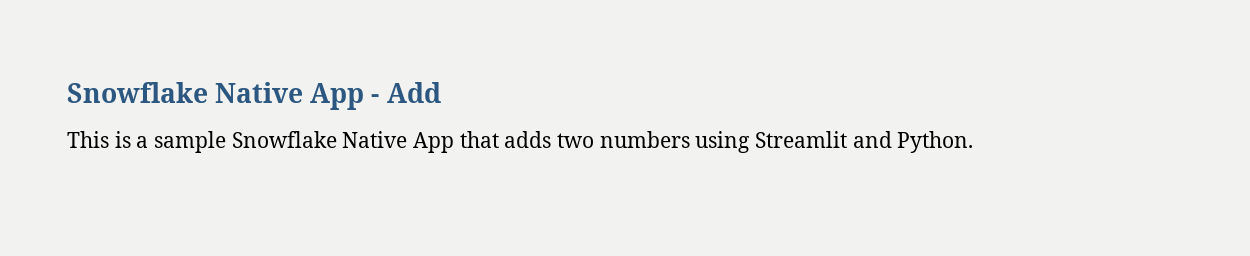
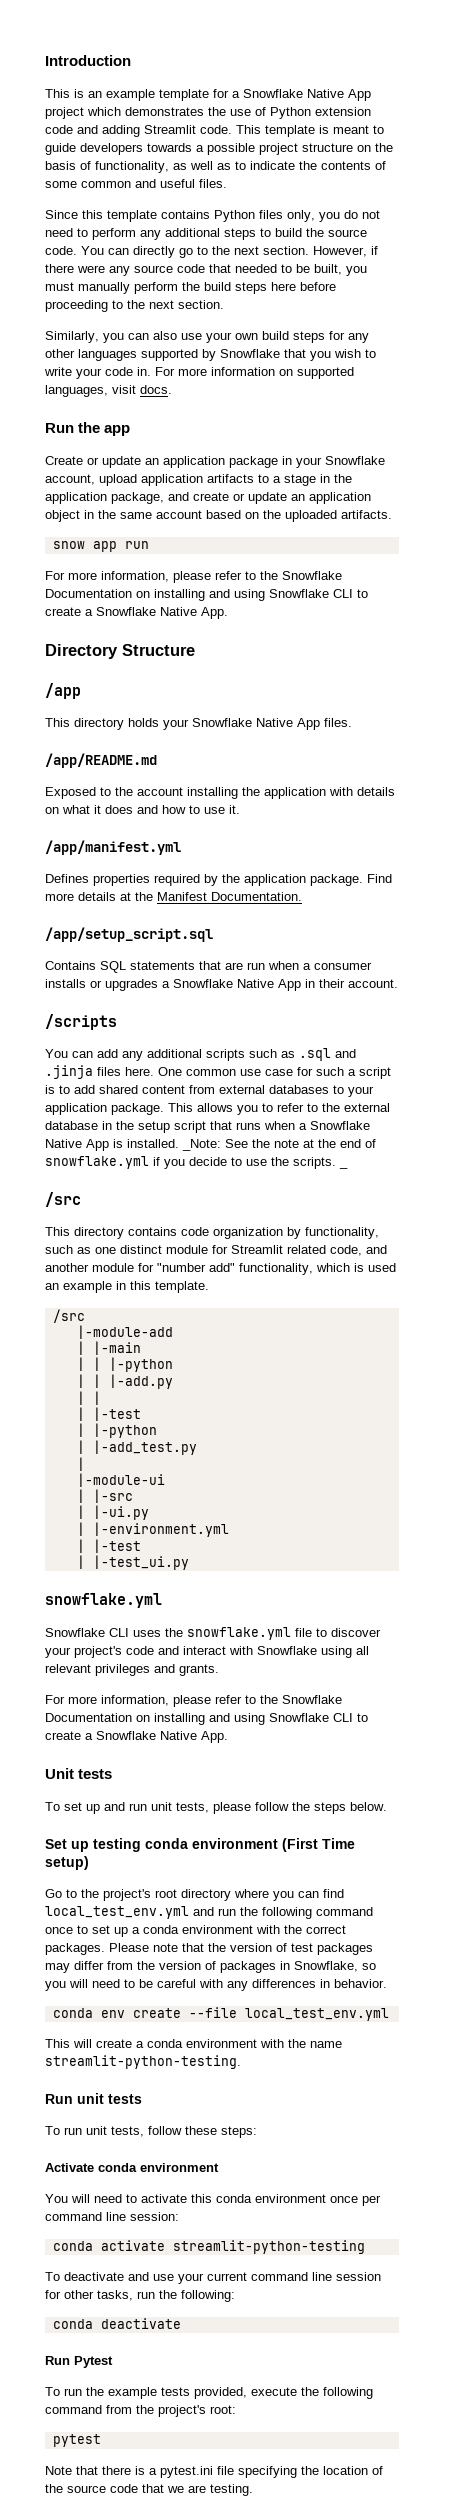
- Snowflake Native App - Add
- This is a sample Snowflake Native App that adds two numbers using Streamlit and Python.
+ Introduction
+ This is an example template for a Snowflake Native App project which demonstrates the use of Python extension code and adding Streamlit code. This template is meant to guide developers towards a possible project structure on the basis of functionality, as well as to indicate the contents of some common and useful files.
+ Since this template contains Python files only, you do not need to perform any additional steps to build the source code. You can directly go to the next section. However, if there were any source code that needed to be built, you must manually perform the build steps here before proceeding to the next section.
+ Similarly, you can also use your own build steps for any other languages supported by Snowflake that you wish to write your code in. For more information on supported languages, visit docs.
+ Run the app
+ Create or update an application package in your Snowflake account, upload application artifacts to a stage in the application package, and create or update an application object in the same account based on the uploaded artifacts.
+ snow app run
+ For more information, please refer to the Snowflake Documentation on installing and using Snowflake CLI to create a Snowflake Native App.
+ Directory Structure
+ /app
+ This directory holds your Snowflake Native App files.
+ /app/README.md
+ Exposed to the account installing the application with details on what it does and how to use it.
+ /app/manifest.yml
+ Defines properties required by the application package. Find more details at the Manifest Documentation.
+ /app/setup_script.sql
+ Contains SQL statements that are run when a consumer installs or upgrades a Snowflake Native App in their account.
+ /scripts
+ You can add any additional scripts such as .sql and .jinja files here. One common use case for such a script is to add shared content from external databases to your application package. This allows you to refer to the external database in the setup script that runs when a Snowflake Native App is installed. _Note: See the note at the end of snowflake.yml if you decide to use the scripts. _
+ /src
+ This directory contains code organization by functionality, such as one distinct module for Streamlit related code, and another module for "number add" functionality, which is used an example in this template.
+ /src
+ |-module-add
+ | |-main
+ | | |-python
+ | | |-add.py
+ | |
+ | |-test
+ | |-python
+ | |-add_test.py
+ |
+ |-module-ui
+ | |-src
+ | |-ui.py
+ | |-environment.yml
+ | |-test
+ | |-test_ui.py
+ snowflake.yml
+ Snowflake CLI uses the snowflake.yml file to discover your project's code and interact with Snowflake using all relevant privileges and grants.
+ For more information, please refer to the Snowflake Documentation on installing and using Snowflake CLI to create a Snowflake Native App.
+ Unit tests
+ To set up and run unit tests, please follow the steps below.
+ Set up testing conda environment (First Time setup)
+ Go to the project's root directory where you can find local_test_env.yml and run the following command once to set up a conda environment with the correct packages. Please note that the version of test packages may differ from the version of packages in Snowflake, so you will need to be careful with any differences in behavior.
+ conda env create --file local_test_env.yml
+ This will create a conda environment with the name streamlit-python-testing.
+ Run unit tests
+ To run unit tests, follow these steps:
+ Activate conda environment
+ You will need to activate this conda environment once per command line session:
+ conda activate streamlit-python-testing
+ To deactivate and use your current command line session for other tasks, run the following:
+ conda deactivate
+ Run Pytest
+ To run the example tests provided, execute the following command from the project's root:
+ pytest
+ Note that there is a pytest.ini file specifying the location of the source code that we are testing.

